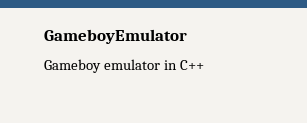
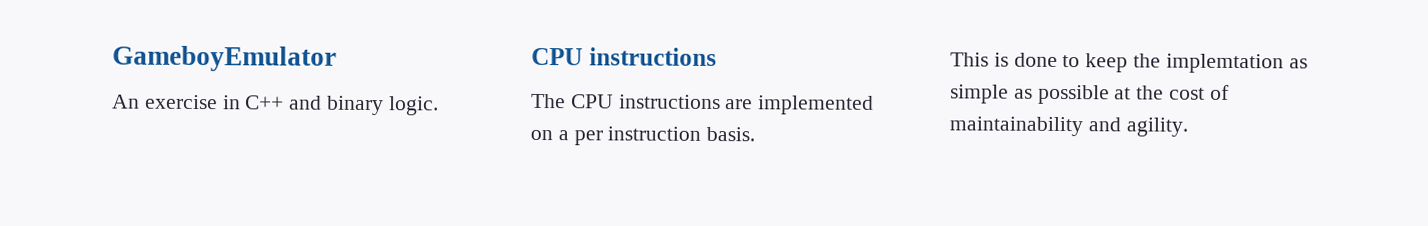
- Gameboy emulator in C++
+ An exercise in C++ and binary logic.
+ CPU instructions
+ The CPU instructions are implemented on a per instruction basis.
+ This is done to keep the implemtation as simple as possible at the cost of maintainability and agility.

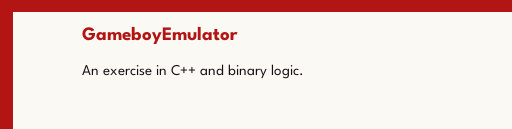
  An exercise in C++ and binary logic.
- CPU instructions
- The CPU instructions are implemented on a per instruction basis.
- This is done to keep the implemtation as simple as possible at the cost of maintainability and agility.

